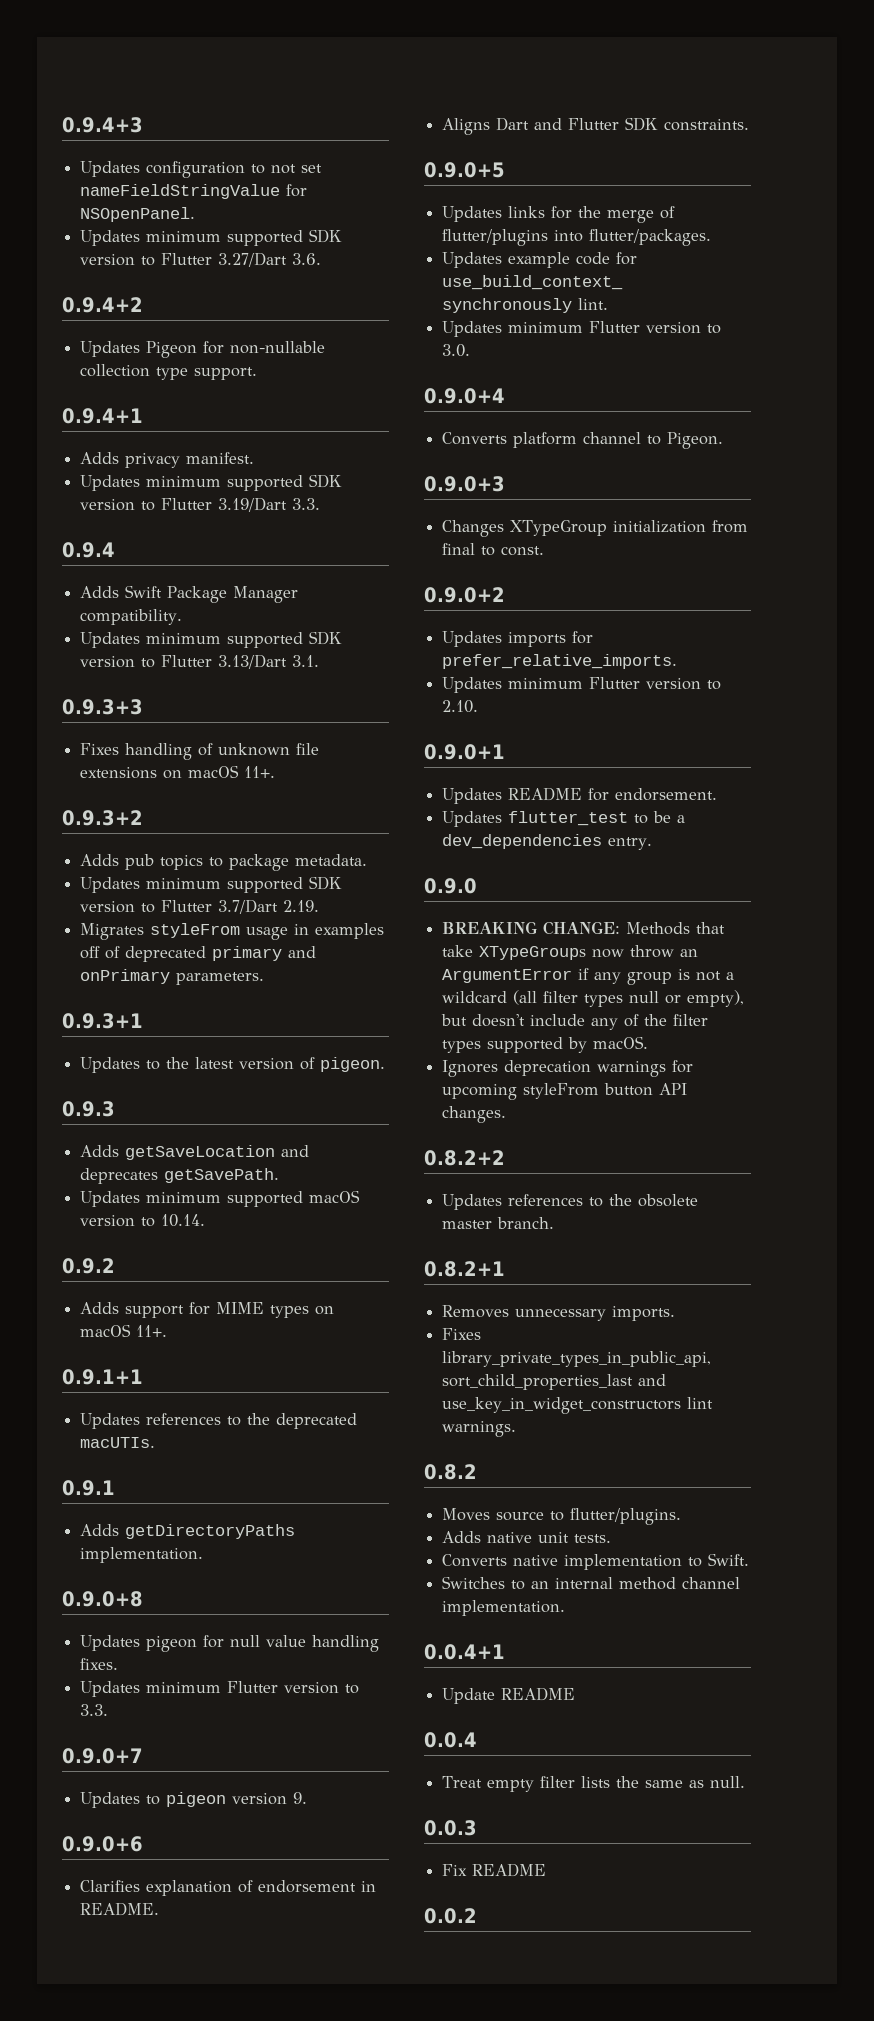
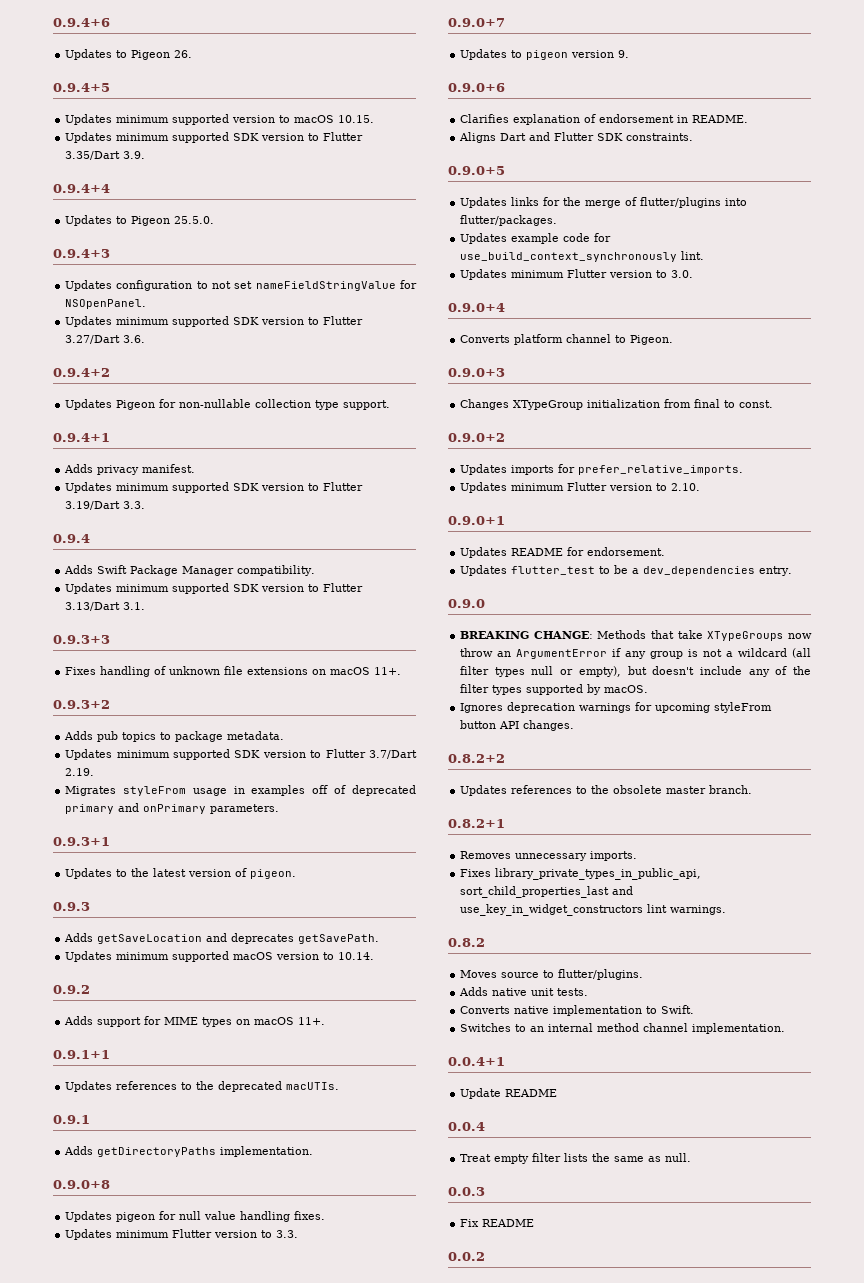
+ 0.9.4+6
+ Updates to Pigeon 26.
+ 0.9.4+5
+ Updates minimum supported version to macOS 10.15.
+ Updates minimum supported SDK version to Flutter 3.35/Dart 3.9.
+ 0.9.4+4
+ Updates to Pigeon 25.5.0.

